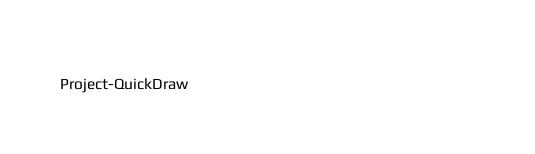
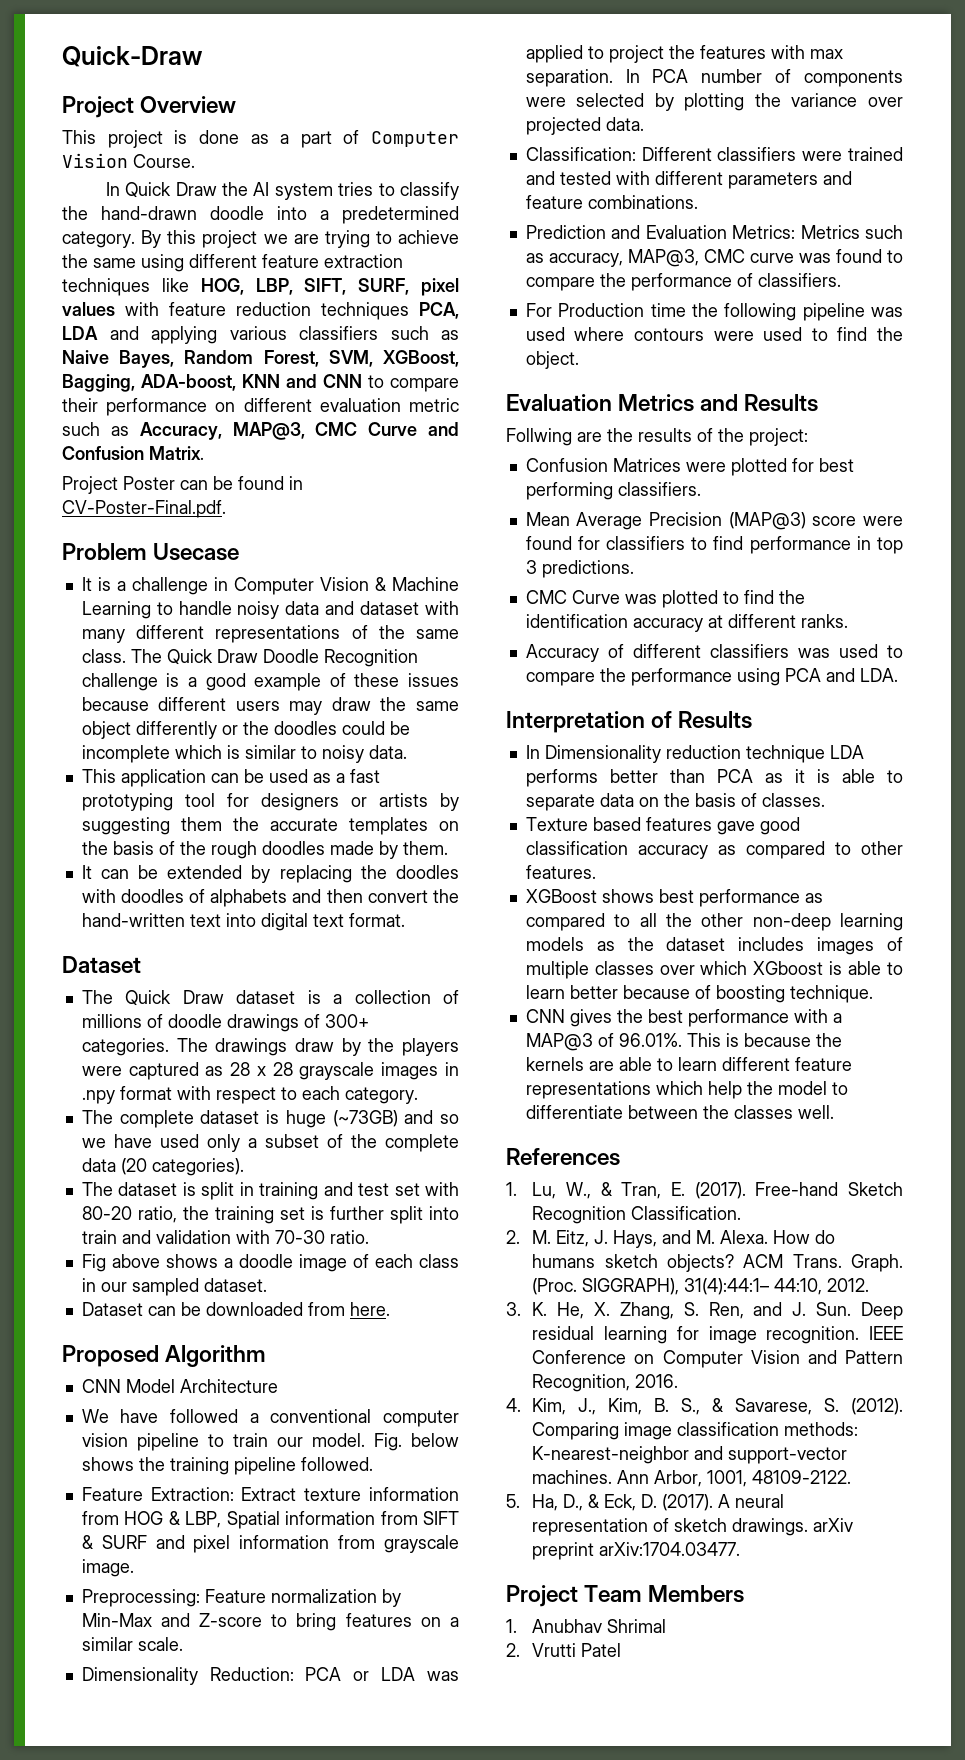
- Project-QuickDraw
+ Quick-Draw
+ Project Overview
+ This project is done as a part of Computer Vision Course.
+ In Quick Draw the AI system tries to classify the hand-drawn doodle into a predetermined category. By this project we are trying to achieve the same using different feature extraction techniques like HOG, LBP, SIFT, SURF, pixel values with feature reduction techniques PCA, LDA and applying various classifiers such as Naive Bayes, Random Forest, SVM, XGBoost, Bagging, ADA-boost, KNN and CNN to compare their performance on different evaluation metric such as Accuracy, MAP@3, CMC Curve and Confusion Matrix.
+ Project Poster can be found in CV-Poster-Final.pdf.
+ Problem Usecase
+ It is a challenge in Computer Vision & Machine Learning to handle noisy data and dataset with many different representations of the same class. The Quick Draw Doodle Recognition challenge is a good example of these issues because different users may draw the same object differently or the doodles could be incomplete which is similar to noisy data.
+ This application can be used as a fast prototyping tool for designers or artists by suggesting them the accurate templates on the basis of the rough doodles made by them.
+ It can be extended by replacing the doodles with doodles of alphabets and then convert the hand-written text into digital text format.
+ Dataset
+ The Quick Draw dataset is a collection of millions of doodle drawings of 300+ categories. The drawings draw by the players were captured as 28 x 28 grayscale images in .npy format with respect to each category.
+ The complete dataset is huge (~73GB) and so we have used only a subset of the complete data (20 categories).
+ The dataset is split in training and test set with 80-20 ratio, the training set is further split into train and validation with 70-30 ratio.
+ Fig above shows a doodle image of each class in our sampled dataset.
+ Dataset can be downloaded from here.
+ Proposed Algorithm
+ CNN Model Architecture
+ We have followed a conventional computer vision pipeline to train our model. Fig. below shows the training pipeline followed.
+ Feature Extraction: Extract texture information from HOG & LBP, Spatial information from SIFT & SURF and pixel information from grayscale image.
+ Preprocessing: Feature normalization by Min-Max and Z-score to bring features on a similar scale.
+ Dimensionality Reduction: PCA or LDA was applied to project the features with max separation. In PCA number of components were selected by plotting the variance over projected data.
+ Classification: Different classifiers were trained and tested with different parameters and feature combinations.
+ Prediction and Evaluation Metrics: Metrics such as accuracy, MAP@3, CMC curve was found to compare the performance of classifiers.
+ For Production time the following pipeline was used where contours were used to find the object.
+ Evaluation Metrics and Results
+ Follwing are the results of the project:
+ Confusion Matrices were plotted for best performing classifiers.
+ Mean Average Precision (MAP@3) score were found for classifiers to find performance in top 3 predictions.
+ CMC Curve was plotted to find the identification accuracy at different ranks.
+ Accuracy of different classifiers was used to compare the performance using PCA and LDA.
+ Interpretation of Results
+ In Dimensionality reduction technique LDA performs better than PCA as it is able to separate data on the basis of classes.
+ Texture based features gave good classification accuracy as compared to other features.
+ XGBoost shows best performance as compared to all the other non-deep learning models as the dataset includes images of multiple classes over which XGboost is able to learn better because of boosting technique.
+ CNN gives the best performance with a MAP@3 of 96.01%. This is because the kernels are able to learn different feature representations which help the model to differentiate between the classes well.
+ References
+ 1. Lu, W., & Tran, E. (2017). Free-hand Sketch Recognition Classification.
+ 2. M. Eitz, J. Hays, and M. Alexa. How do humans sketch objects? ACM Trans. Graph. (Proc. SIGGRAPH), 31(4):44:1– 44:10, 2012.
+ 3. K. He, X. Zhang, S. Ren, and J. Sun. Deep residual learning for image recognition. IEEE Conference on Computer Vision and Pattern Recognition, 2016.
+ 4. Kim, J., Kim, B. S., & Savarese, S. (2012). Comparing image classification methods: K-nearest-neighbor and support-vector machines. Ann Arbor, 1001, 48109-2122.
+ 5. Ha, D., & Eck, D. (2017). A neural representation of sketch drawings. arXiv preprint arXiv:1704.03477.
+ Project Team Members
+ 1. Anubhav Shrimal
+ 2. Vrutti Patel

